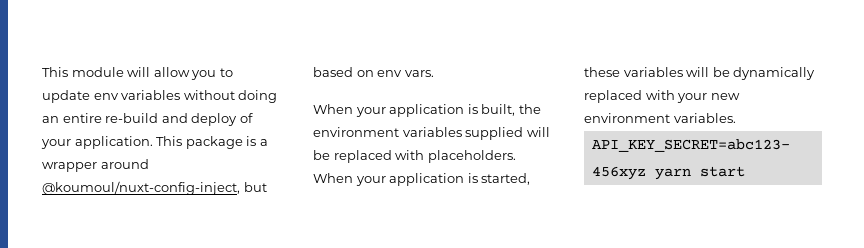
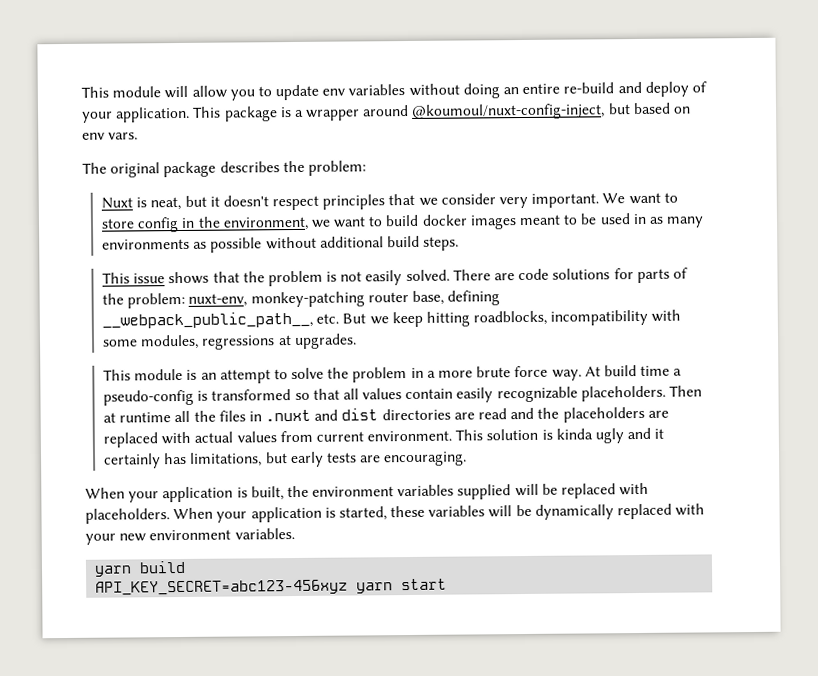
+ The original package describes the problem:
+ Nuxt is neat, but it doesn't respect principles that we consider very important. We want to store config in the environment, we want to build docker images meant to be used in as many environments as possible without additional build steps.
+ This issue shows that the problem is not easily solved. There are code solutions for parts of the problem: nuxt-env, monkey-patching router base, defining __webpack_public_path__, etc. But we keep hitting roadblocks, incompatibility with some modules, regressions at upgrades.
+ This module is an attempt to solve the problem in a more brute force way. At build time a pseudo-config is transformed so that all values contain easily recognizable placeholders. Then at runtime all the files in .nuxt and dist directories are read and the placeholders are replaced with actual values from current environment. This solution is kinda ugly and it certainly has limitations, but early tests are encouraging.
+ yarn build

